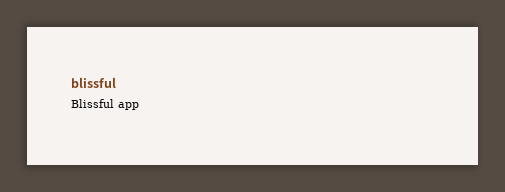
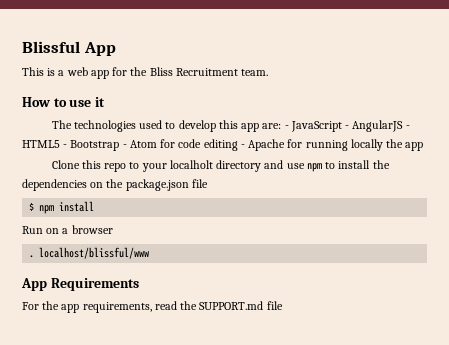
- blissful
- Blissful app
+ Blissful App
+ This is a web app for the Bliss Recruitment team.
+ How to use it
+ The technologies used to develop this app are: - JavaScript - AngularJS - HTML5 - Bootstrap - Atom for code editing - Apache for running locally the app
+ Clone this repo to your localholt directory and use npm to install the dependencies on the package.json file
+ $ npm install
+ Run on a browser
+ . localhost/blissful/www
+ App Requirements
+ For the app requirements, read the SUPPORT.md file

